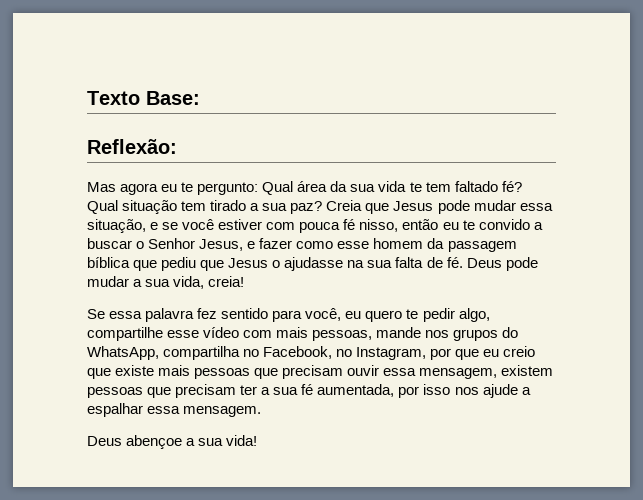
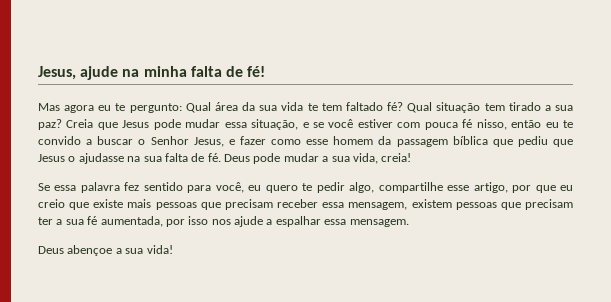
- Texto Base:
- Reflexão:
+ Jesus, ajude na minha falta de fé!
- Se essa palavra fez sentido para você, eu quero te pedir algo, compartilhe esse vídeo com mais pessoas, mande nos grupos do WhatsApp, compartilha no Facebook, no Instagram, por que eu creio que existe mais pessoas que precisam ouvir essa mensagem, existem pessoas que precisam ter a sua fé aumentada, por isso nos ajude a espalhar essa mensagem.
+ Se essa palavra fez sentido para você, eu quero te pedir algo, compartilhe esse artigo, por que eu creio que existe mais pessoas que precisam receber essa mensagem, existem pessoas que precisam ter a sua fé aumentada, por isso nos ajude a espalhar essa mensagem.

